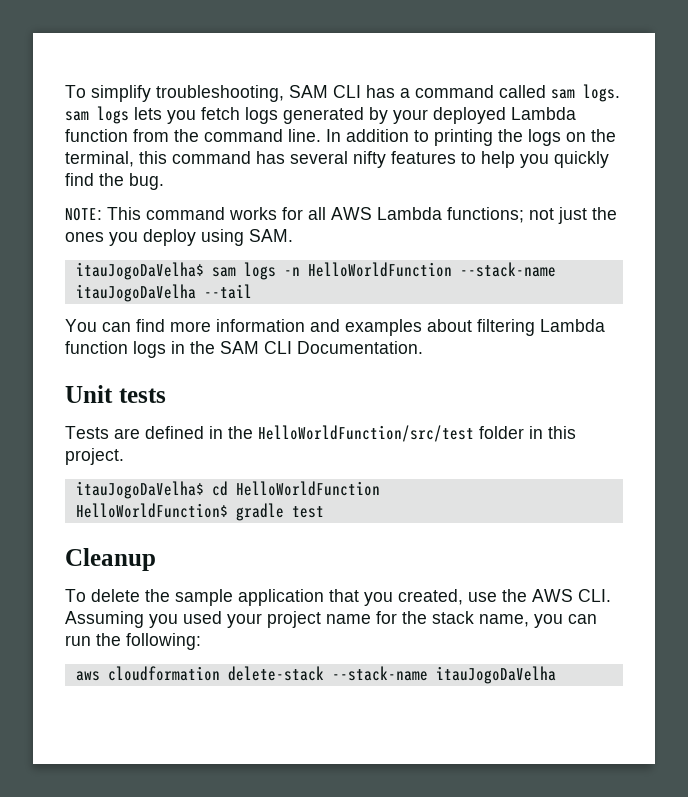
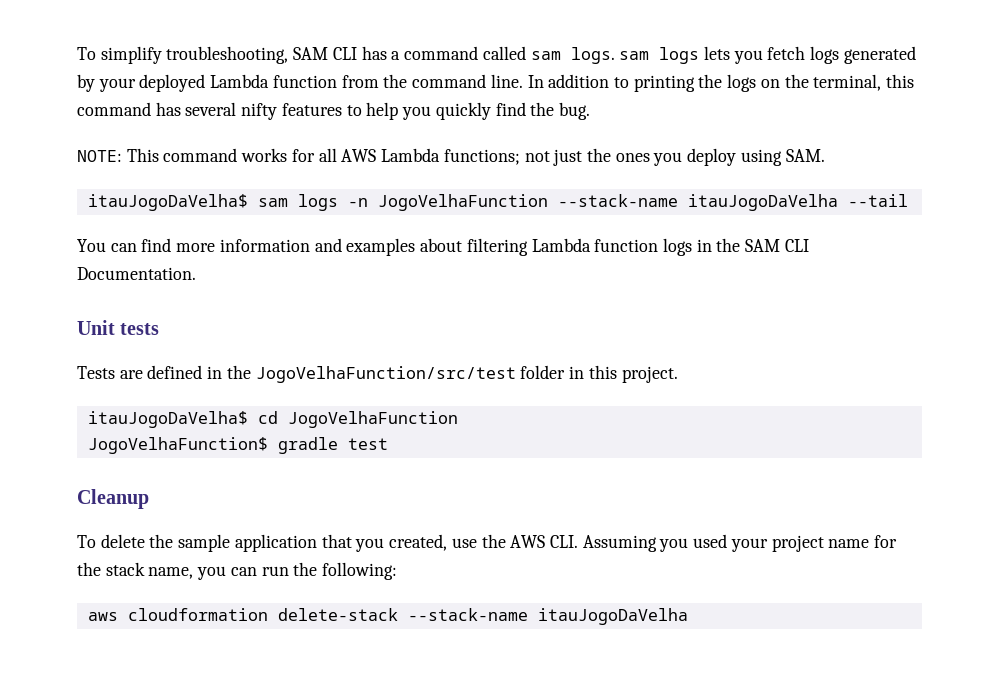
- itauJogoDaVelha$ sam logs -n HelloWorldFunction --stack-name itauJogoDaVelha --tail
+ itauJogoDaVelha$ sam logs -n JogoVelhaFunction --stack-name itauJogoDaVelha --tail
- Tests are defined in the HelloWorldFunction/src/test folder in this project.
+ Tests are defined in the JogoVelhaFunction/src/test folder in this project.
- itauJogoDaVelha$ cd HelloWorldFunction
- HelloWorldFunction$ gradle test
+ itauJogoDaVelha$ cd JogoVelhaFunction
+ JogoVelhaFunction$ gradle test

